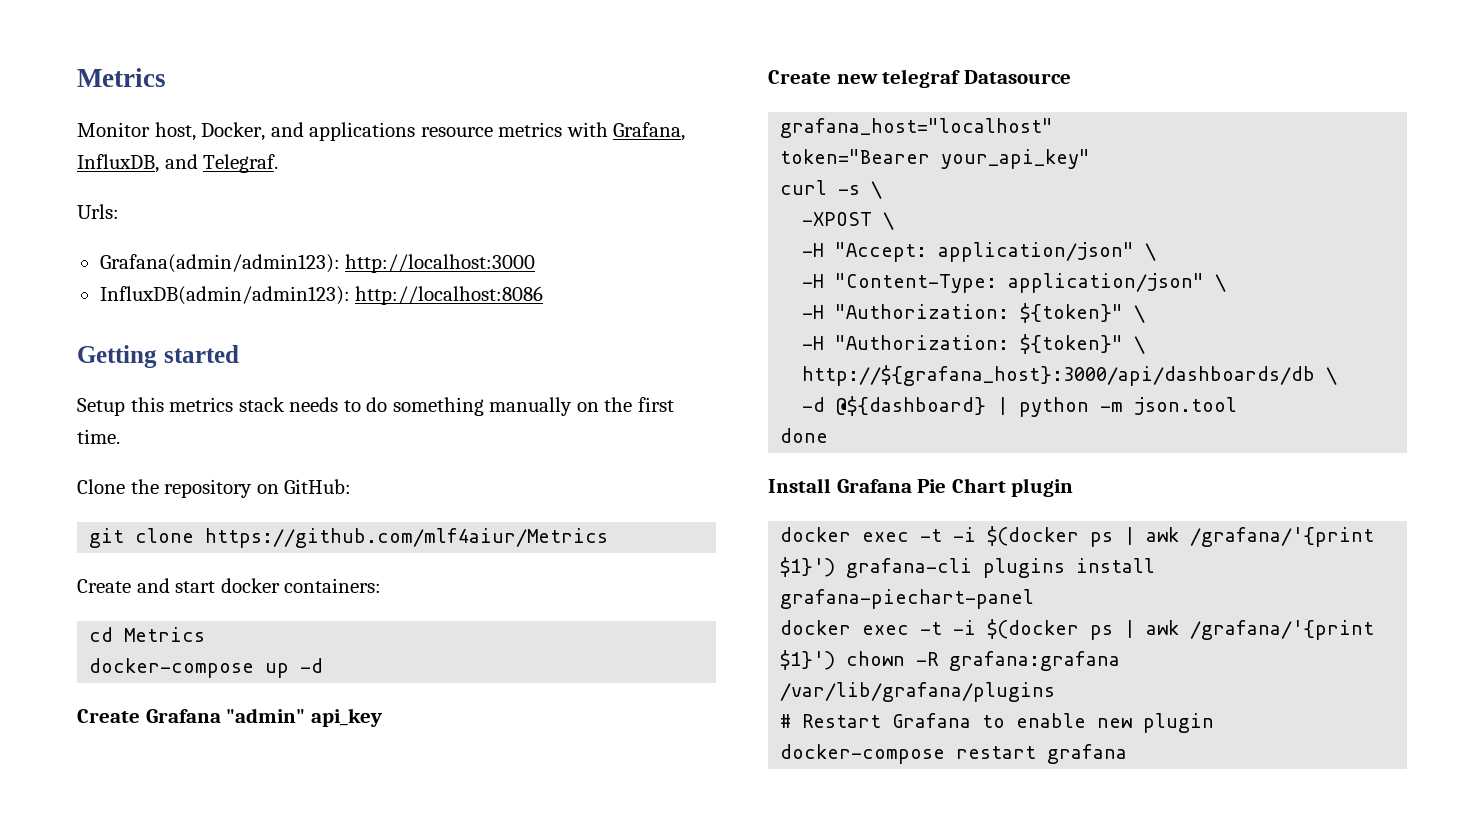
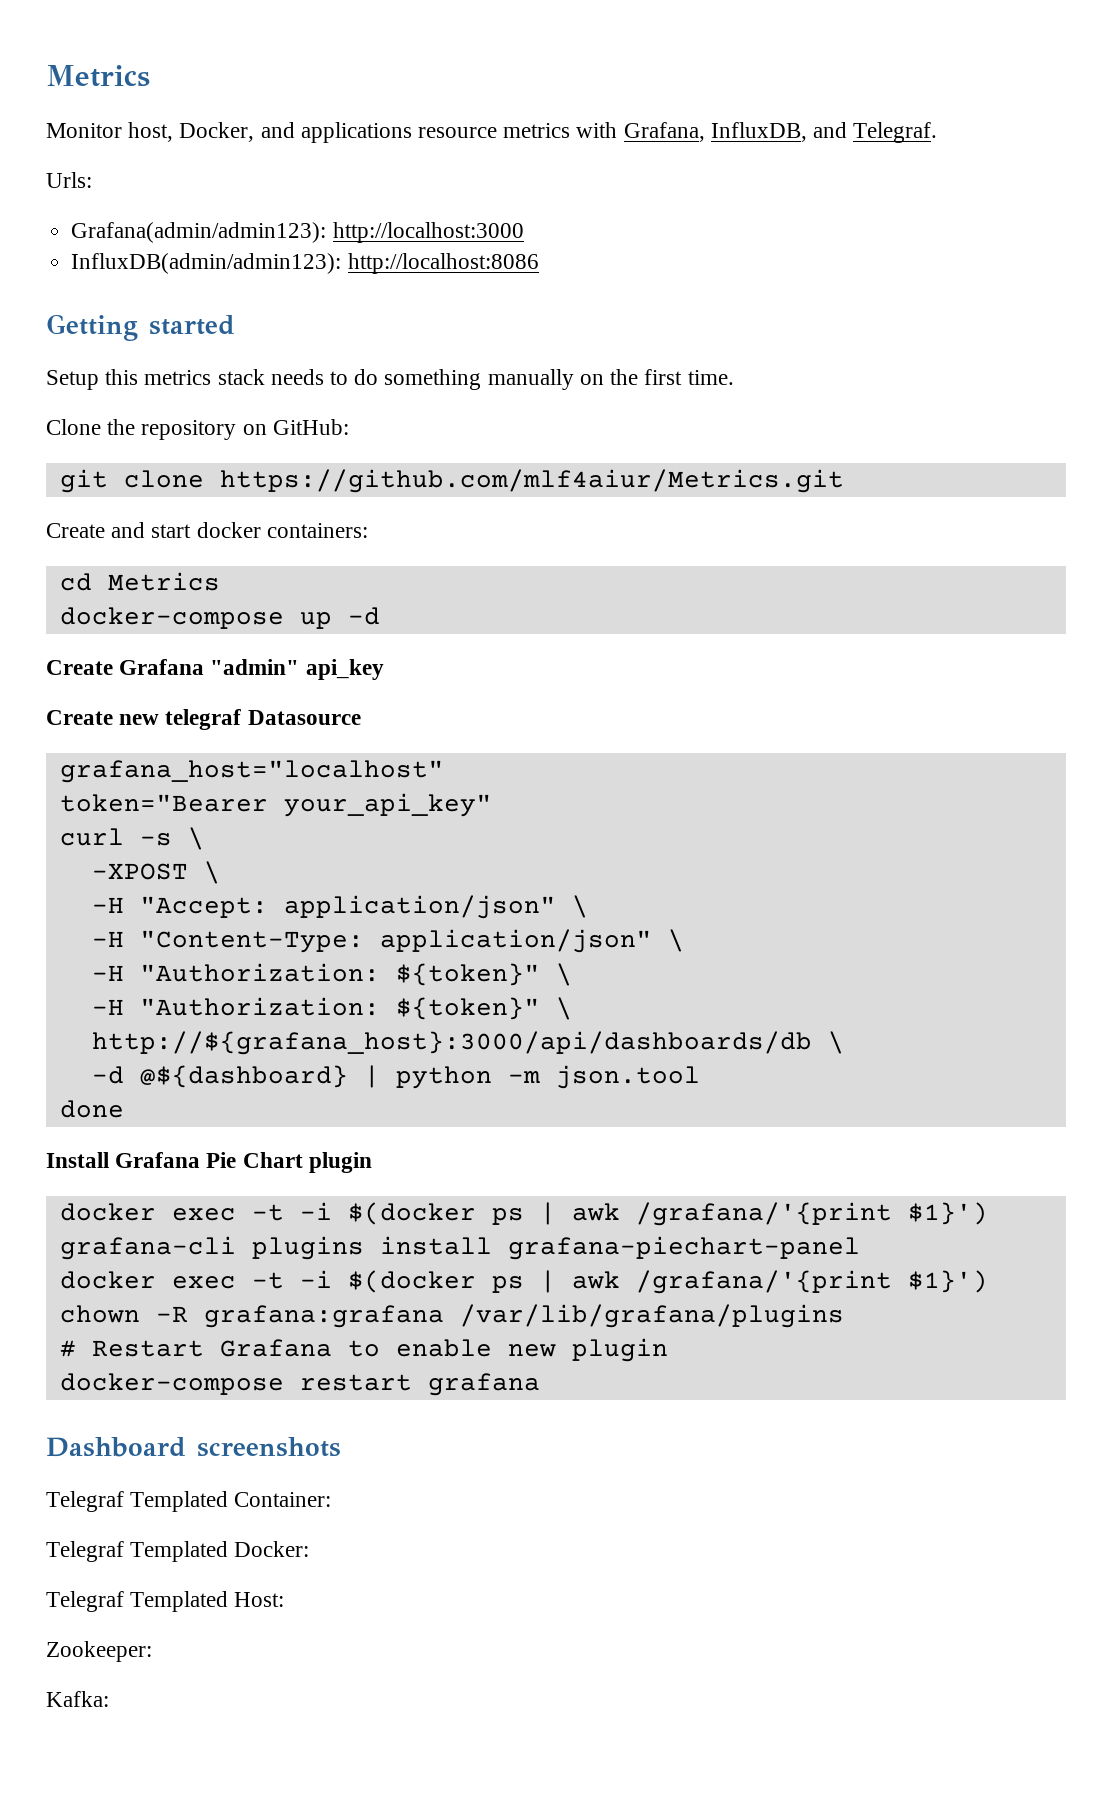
- git clone https://github.com/mlf4aiur/Metrics
+ git clone https://github.com/mlf4aiur/Metrics.git
+ Dashboard screenshots
+ Telegraf Templated Container:
+ Telegraf Templated Docker:
+ Telegraf Templated Host:
+ Zookeeper:
+ Kafka:

